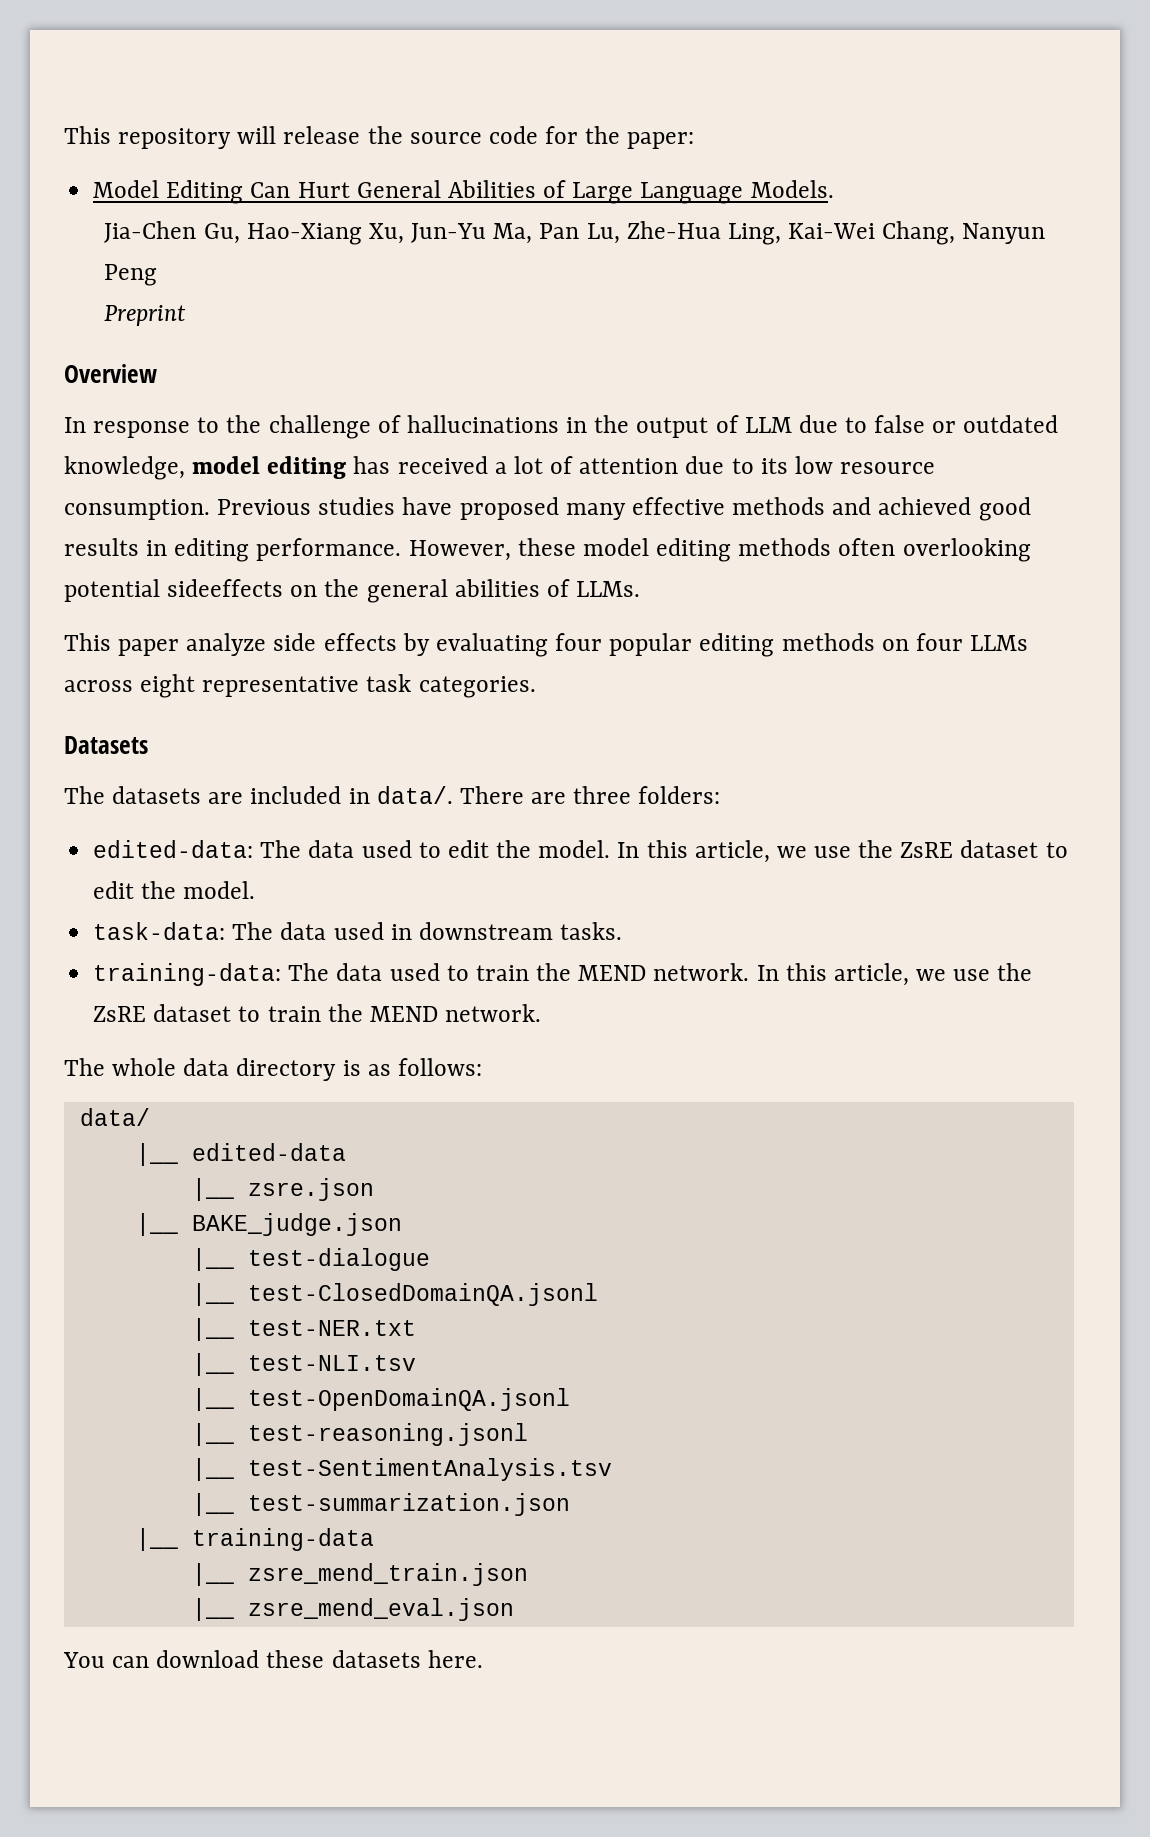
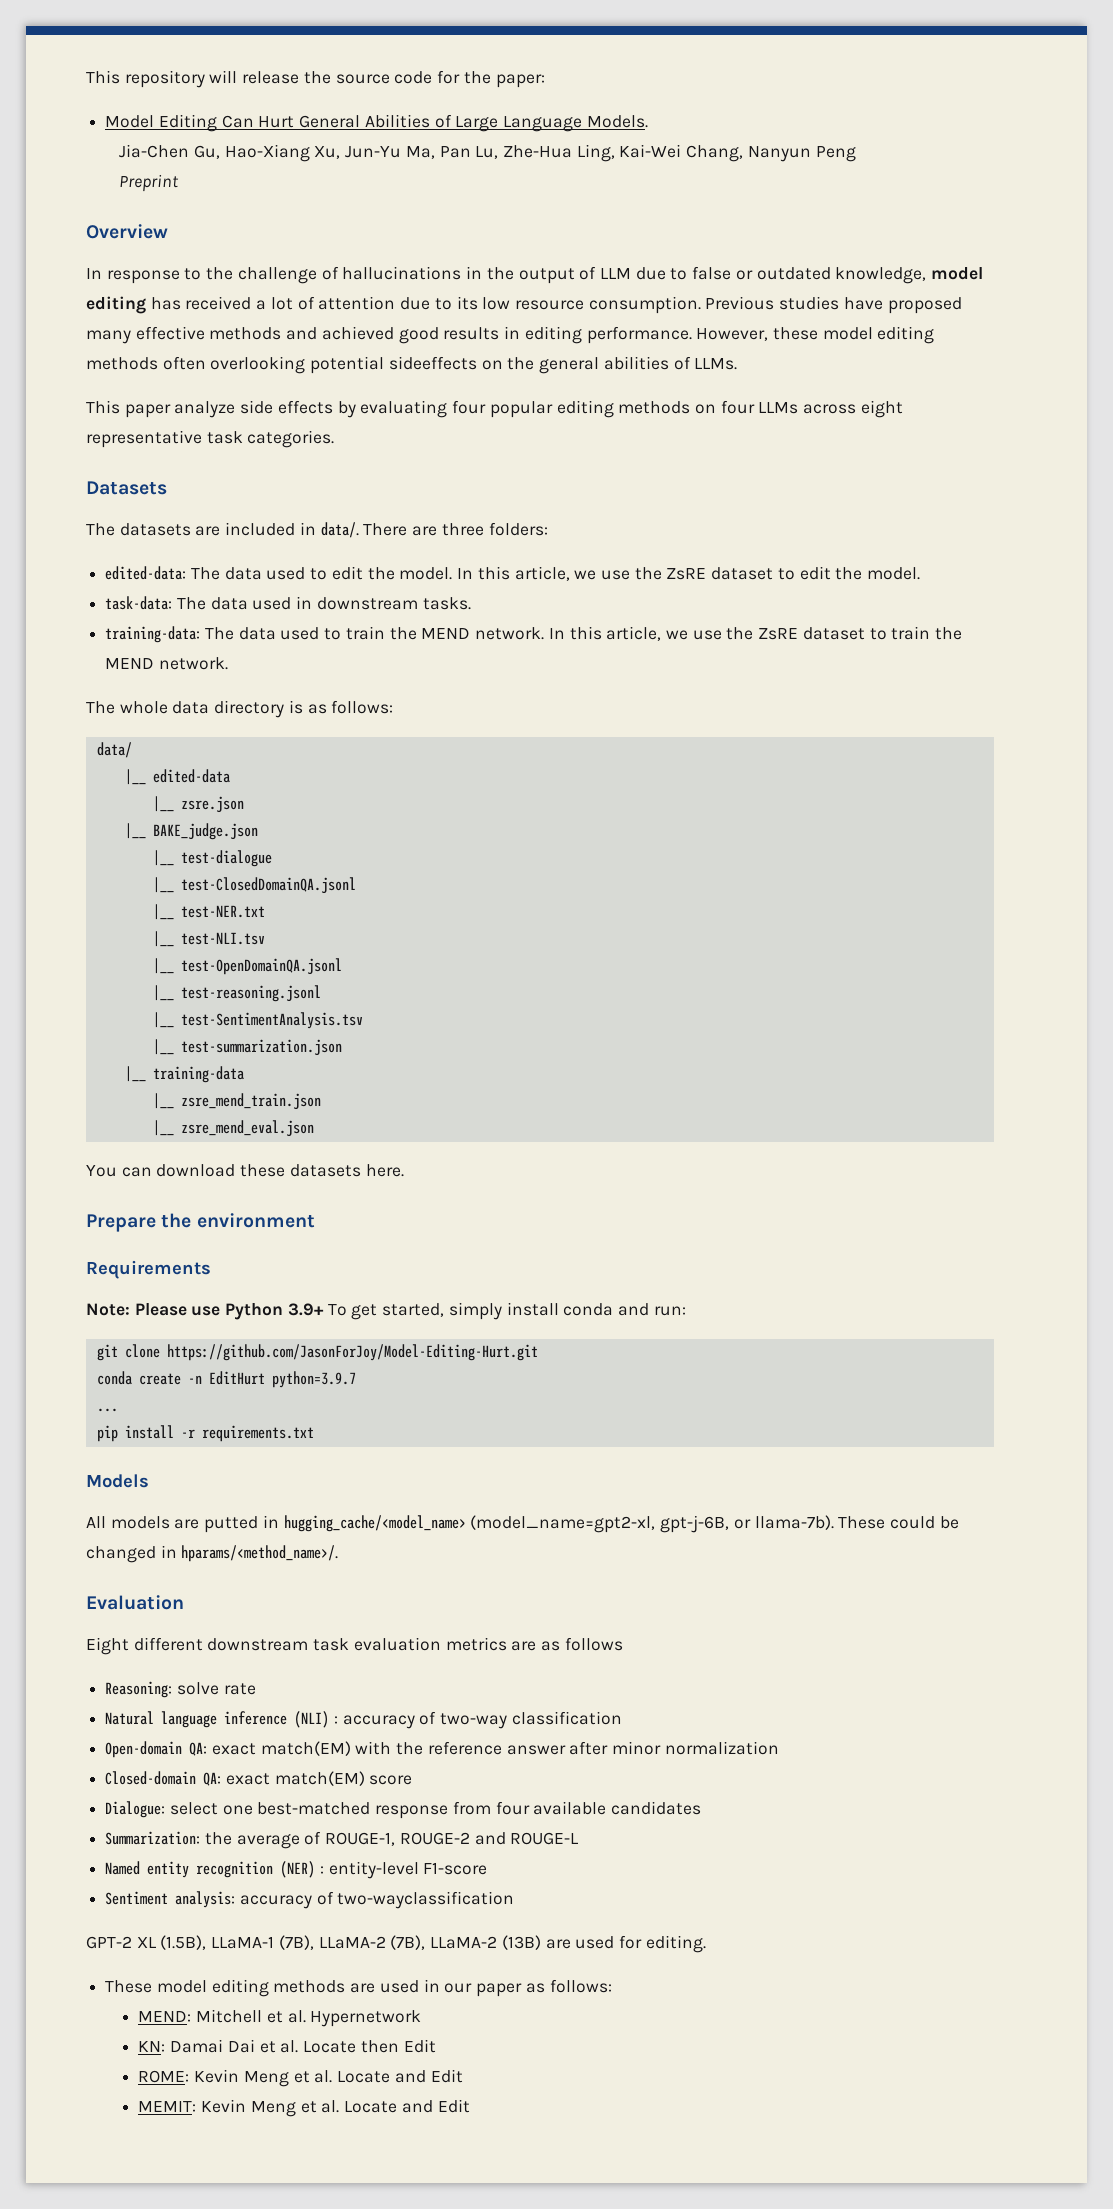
+ Prepare the environment
+ Requirements
+ Note: Please use Python 3.9+ To get started, simply install conda and run:
+ git clone https://github.com/JasonForJoy/Model-Editing-Hurt.git
+ conda create -n EditHurt python=3.9.7
+ ...
+ pip install -r requirements.txt
+ Models
+ All models are putted in hugging_cache/<model_name> (model_name=gpt2-xl, gpt-j-6B, or llama-7b). These could be changed in hparams/<method_name>/.
+ Evaluation
+ Eight different downstream task evaluation metrics are as follows
+ Reasoning: solve rate
+ Natural language inference (NLI) : accuracy of two-way classification
+ Open-domain QA: exact match(EM) with the reference answer after minor normalization
+ Closed-domain QA: exact match(EM) score
+ Dialogue: select one best-matched response from four available candidates
+ Summarization: the average of ROUGE-1, ROUGE-2 and ROUGE-L
+ Named entity recognition (NER) : entity-level F1-score
+ Sentiment analysis: accuracy of two-wayclassification
+ GPT-2 XL (1.5B), LLaMA-1 (7B), LLaMA-2 (7B), LLaMA-2 (13B) are used for editing.
+ These model editing methods are used in our paper as follows:
+ MEND: Mitchell et al. Hypernetwork
+ KN: Damai Dai et al. Locate then Edit
+ ROME: Kevin Meng et al. Locate and Edit
+ MEMIT: Kevin Meng et al. Locate and Edit

